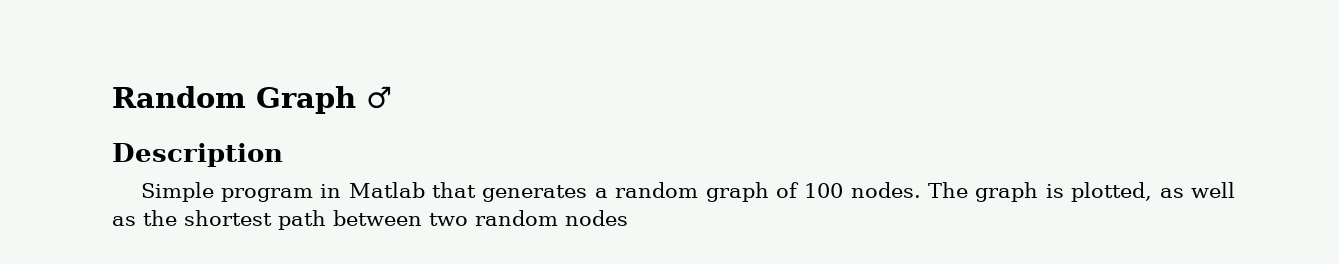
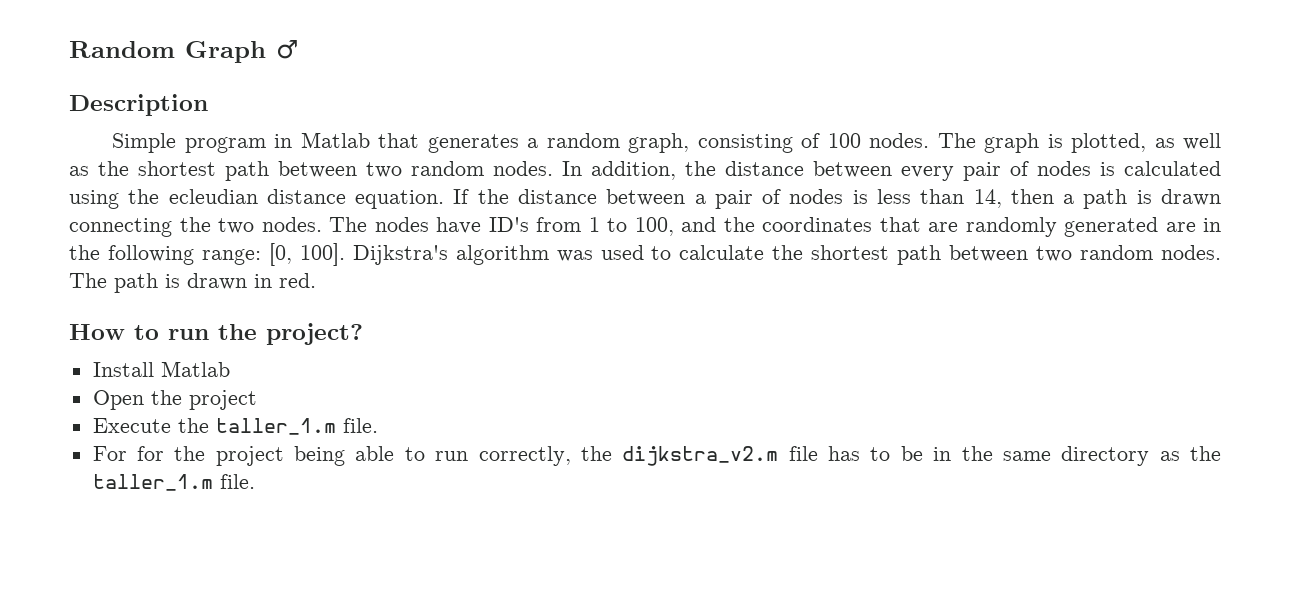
- Simple program in Matlab that generates a random graph of 100 nodes.
+ Simple program in Matlab that generates a random graph, consisting of 100 nodes.
- The graph is plotted, as well as the shortest path between two random nodes
+ The graph is plotted, as well as the shortest path between two random nodes. In addition, the distance between every pair of nodes is calculated using the ecleudian distance equation. If the distance between a pair of nodes is less than 14, then a path is drawn connecting the two nodes. The nodes have ID's from 1 to 100, and the coordinates that are randomly generated are in the following range: [0, 100]. Dijkstra's algorithm was used to calculate the shortest path between two random nodes. The path is drawn in red.
+ How to run the project?
+ Install Matlab
+ Open the project
+ Execute the taller_1.m file.
+ For for the project being able to run correctly, the dijkstra_v2.m file has to be in the same directory as the taller_1.m file.

